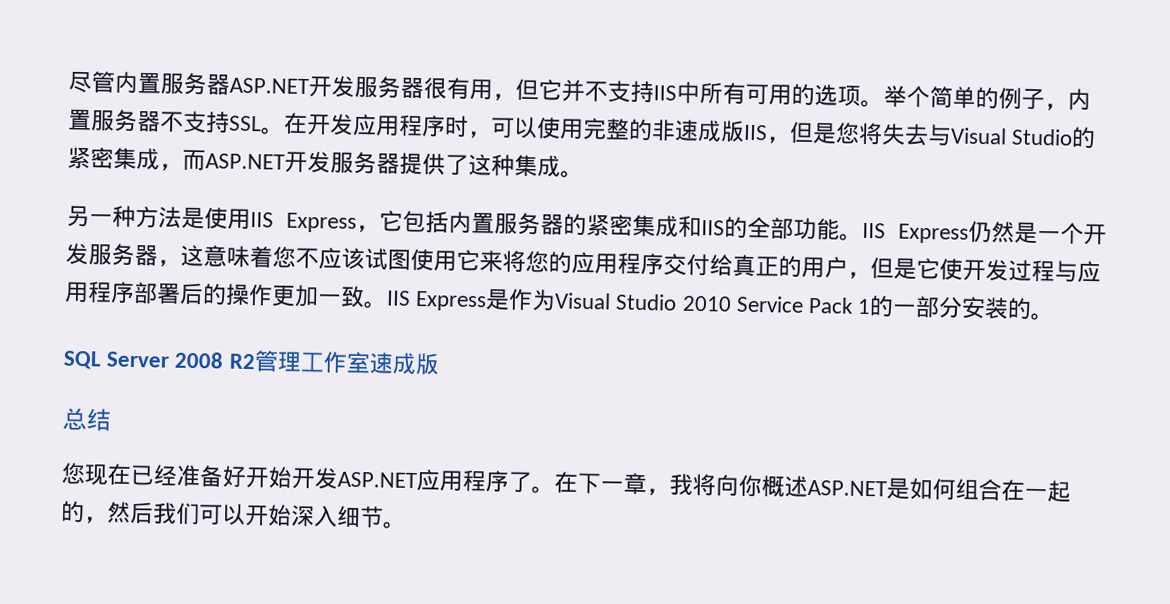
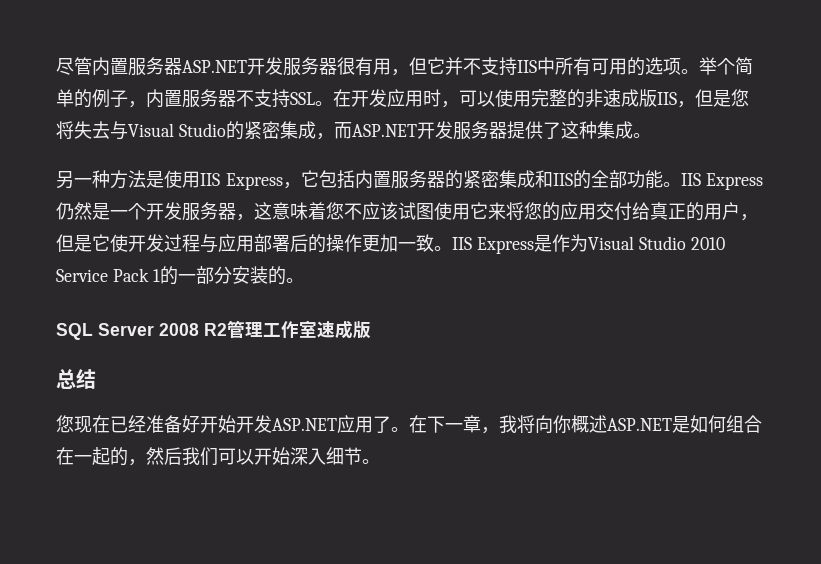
- 在开发应用程序时，可以使用完整的非速成版IIS，但是您将失去与Visual Studio的紧密集成，而ASP.NET开发服务器提供了这种集成。
+ 在开发应用时，可以使用完整的非速成版IIS，但是您将失去与Visual Studio的紧密集成，而ASP.NET开发服务器提供了这种集成。
- IIS Express仍然是一个开发服务器，这意味着您不应该试图使用它来将您的应用程序交付给真正的用户，但是它使开发过程与应用程序部署后的操作更加一致。
+ IIS Express仍然是一个开发服务器，这意味着您不应该试图使用它来将您的应用交付给真正的用户，但是它使开发过程与应用部署后的操作更加一致。
- 您现在已经准备好开始开发ASP.NET应用程序了。
+ 您现在已经准备好开始开发ASP.NET应用了。

